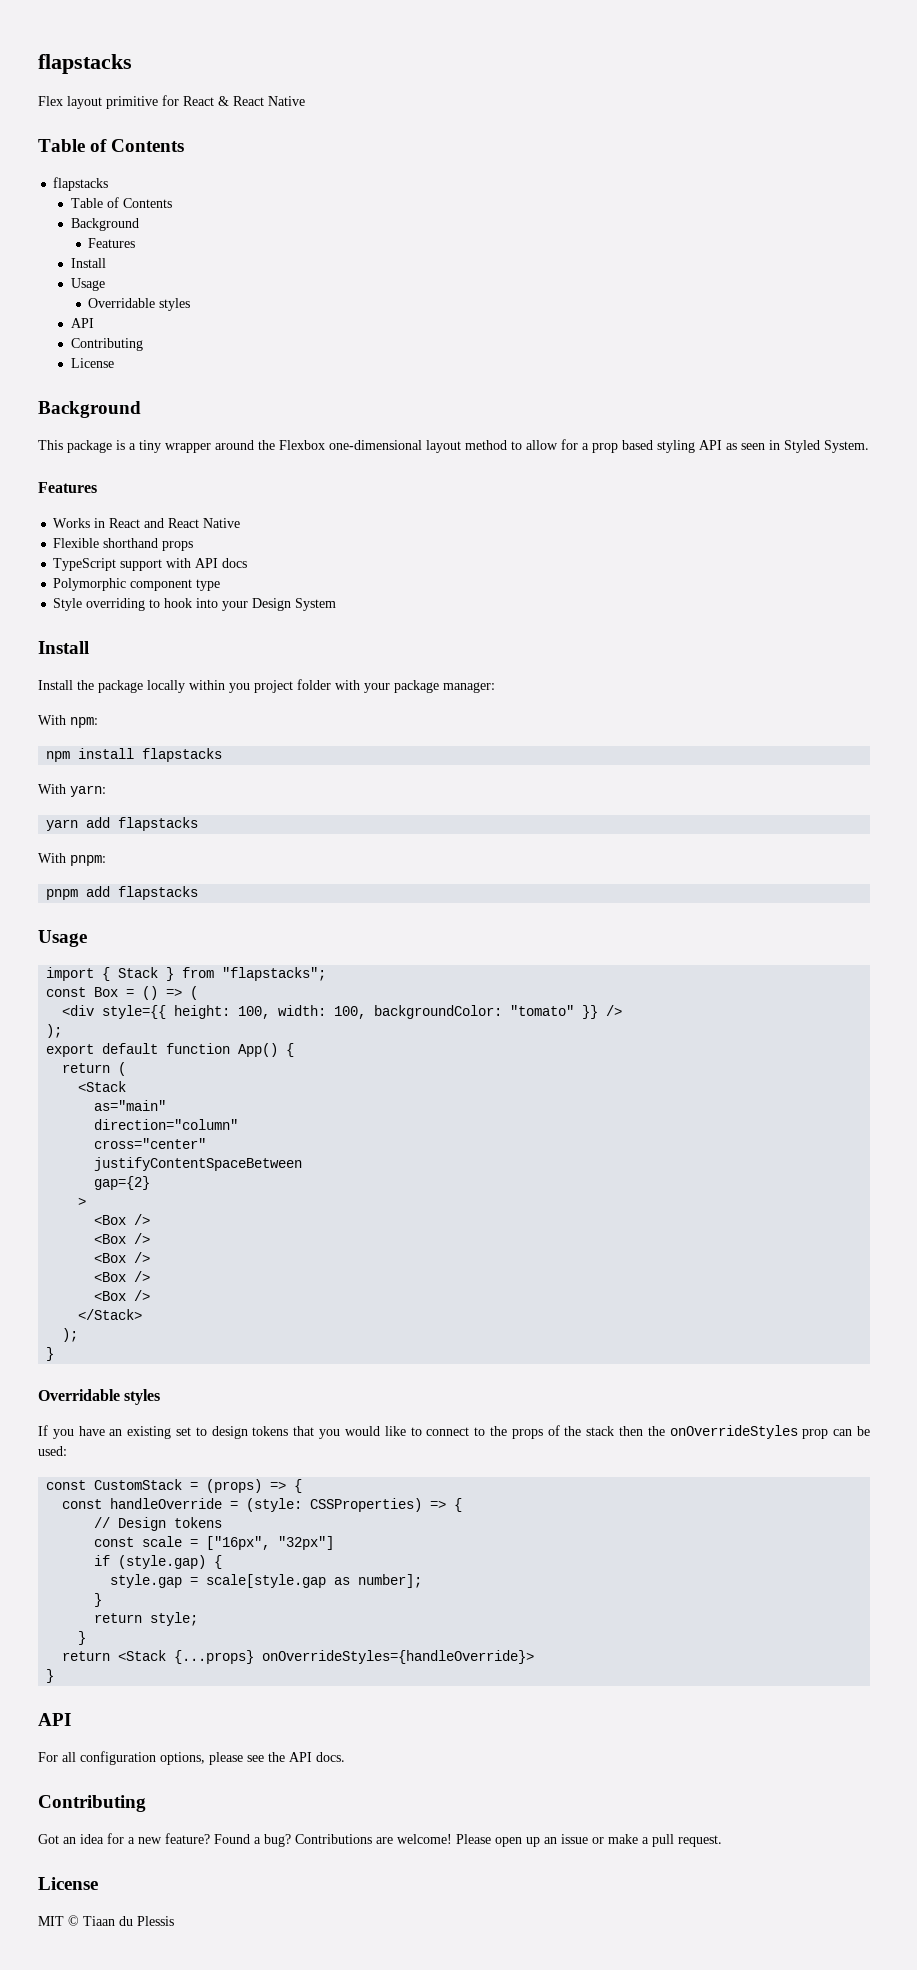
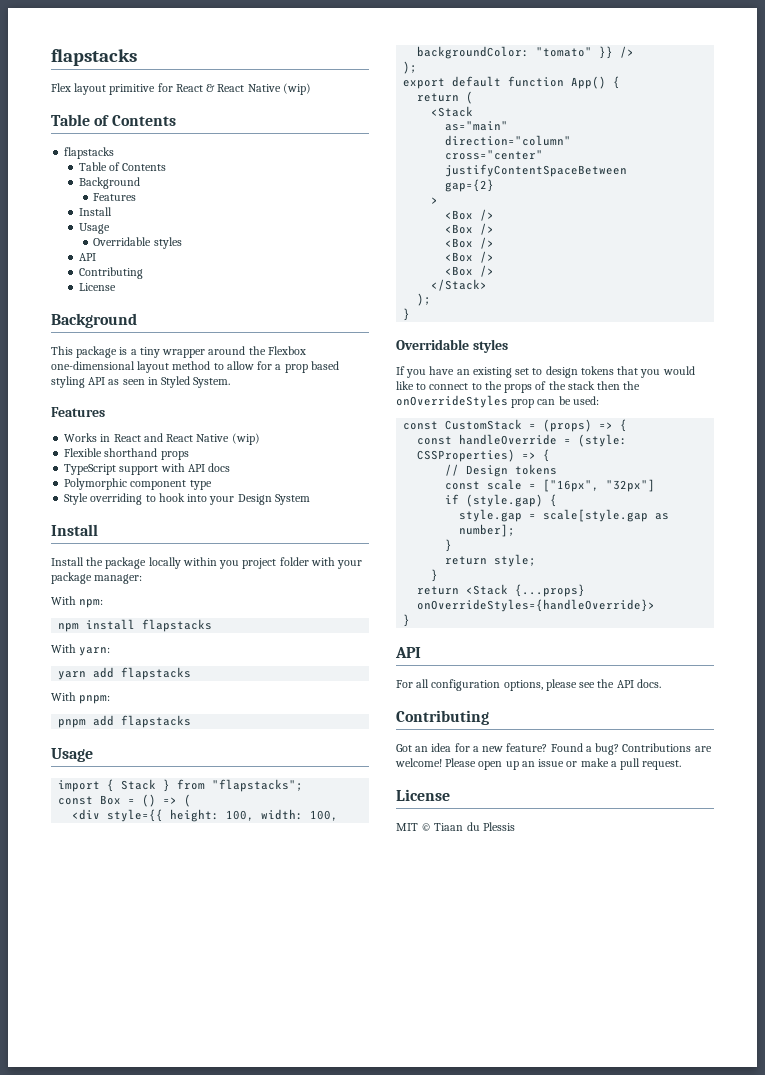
- Flex layout primitive for React & React Native
+ Flex layout primitive for React & React Native (wip)
- Works in React and React Native
+ Works in React and React Native (wip)

